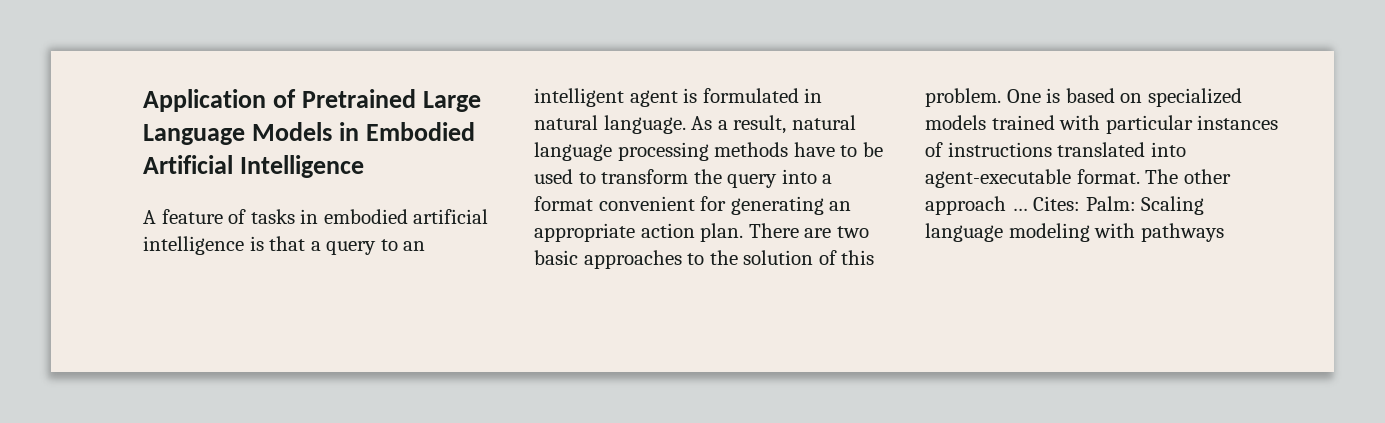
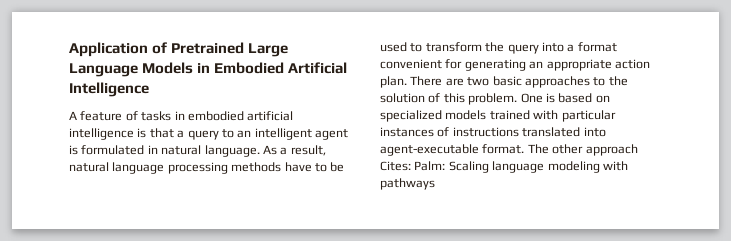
- The other approach … Cites: Palm: Scaling language modeling with pathways
+ The other approach Cites: Palm: Scaling language modeling with pathways

